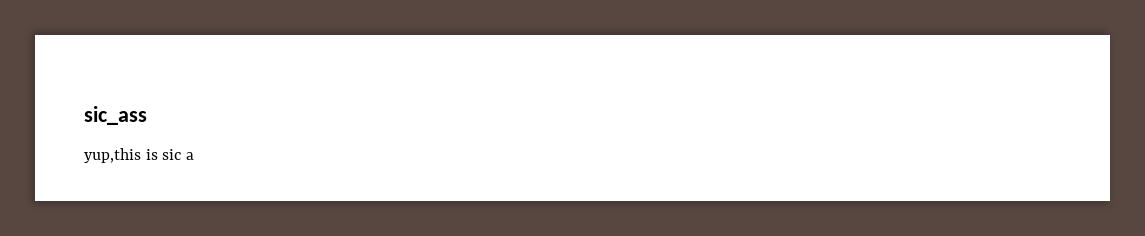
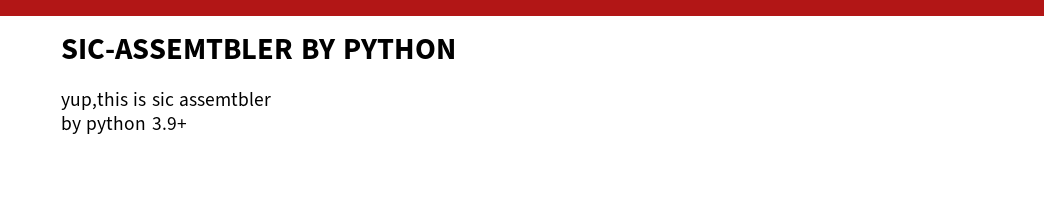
- sic_ass
+ SIC-ASSEMTBLER BY PYTHON
- yup,this is sic a
+ yup,this is sic assemtbler
+ by python 3.9+

